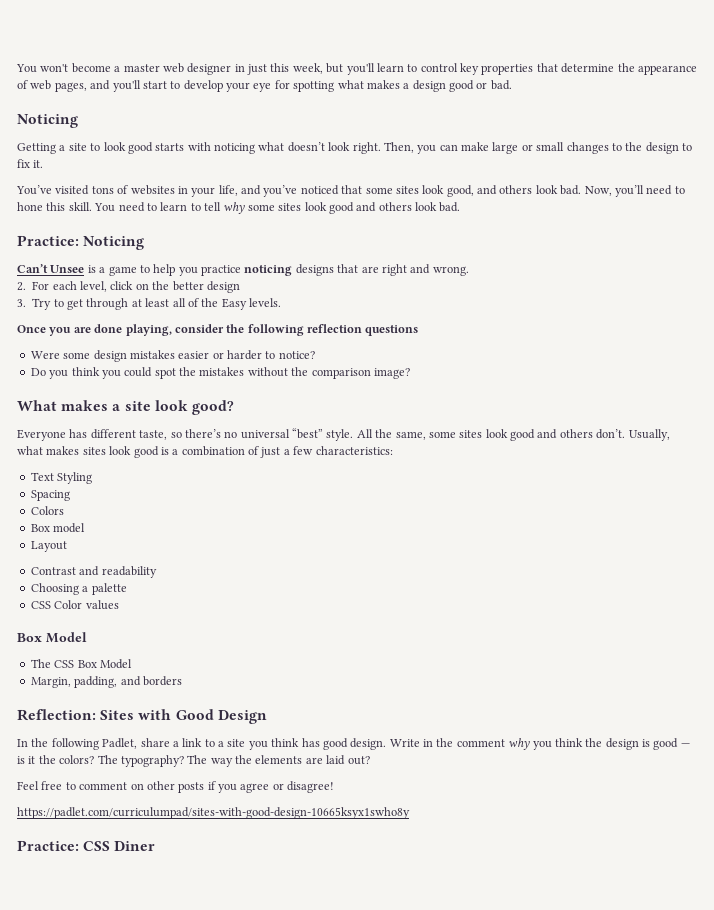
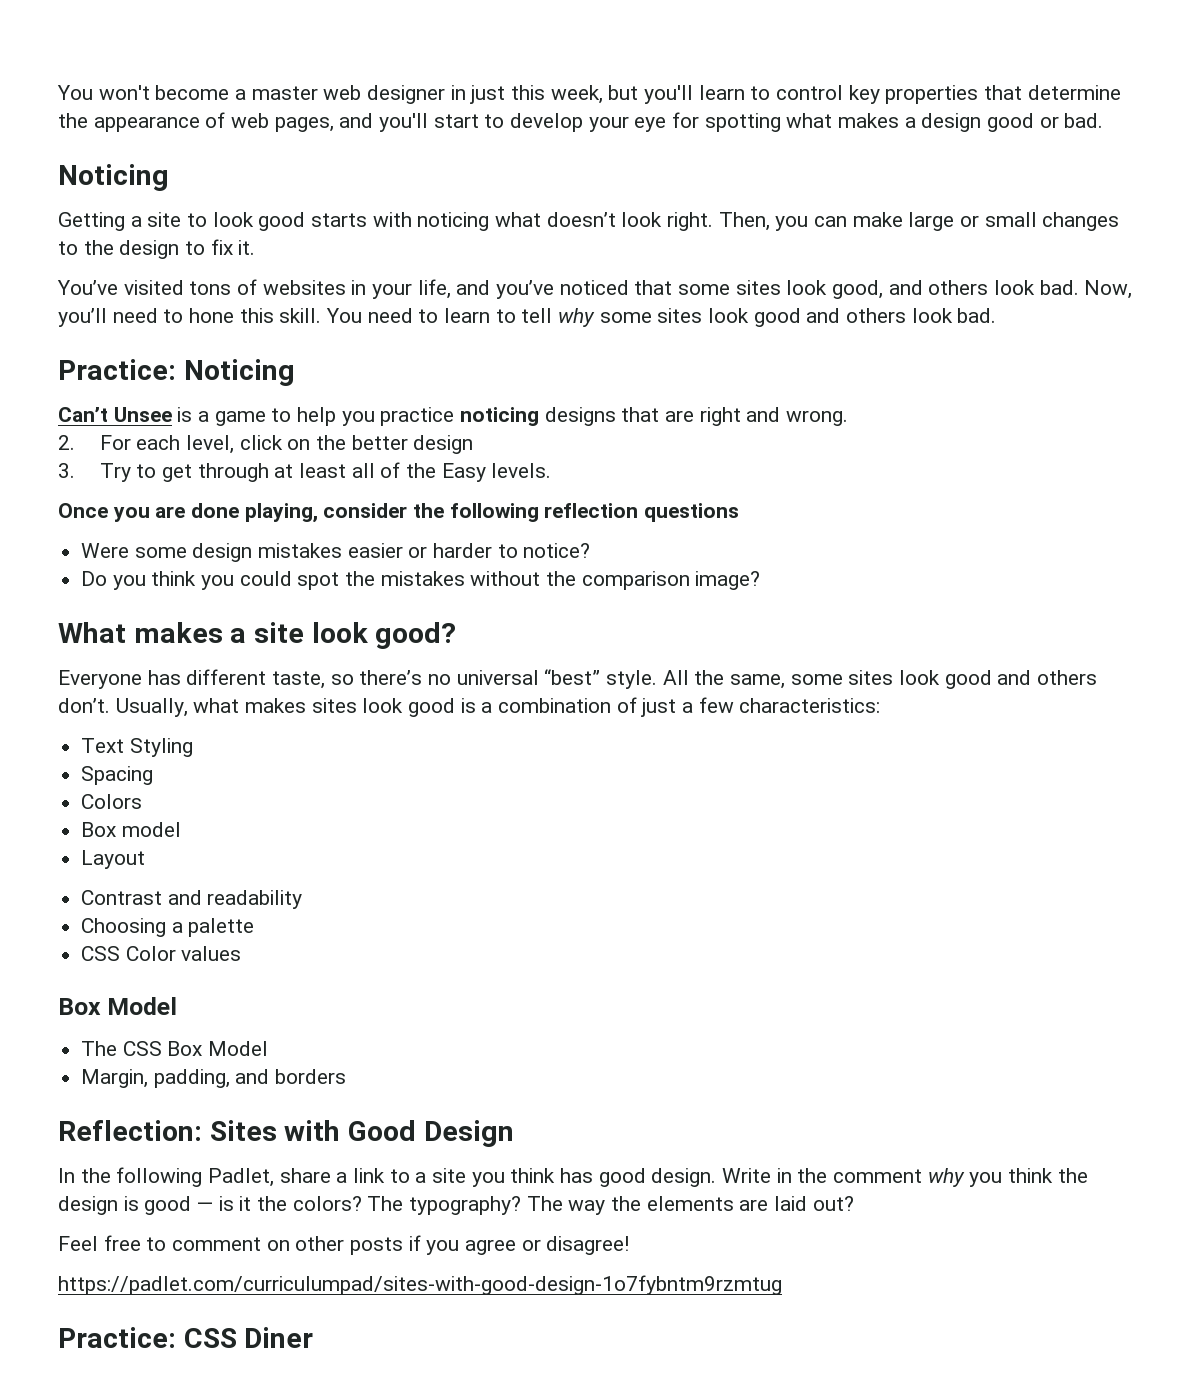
- https://padlet.com/curriculumpad/sites-with-good-design-10665ksyx1swho8y
+ https://padlet.com/curriculumpad/sites-with-good-design-1o7fybntm9rzmtug

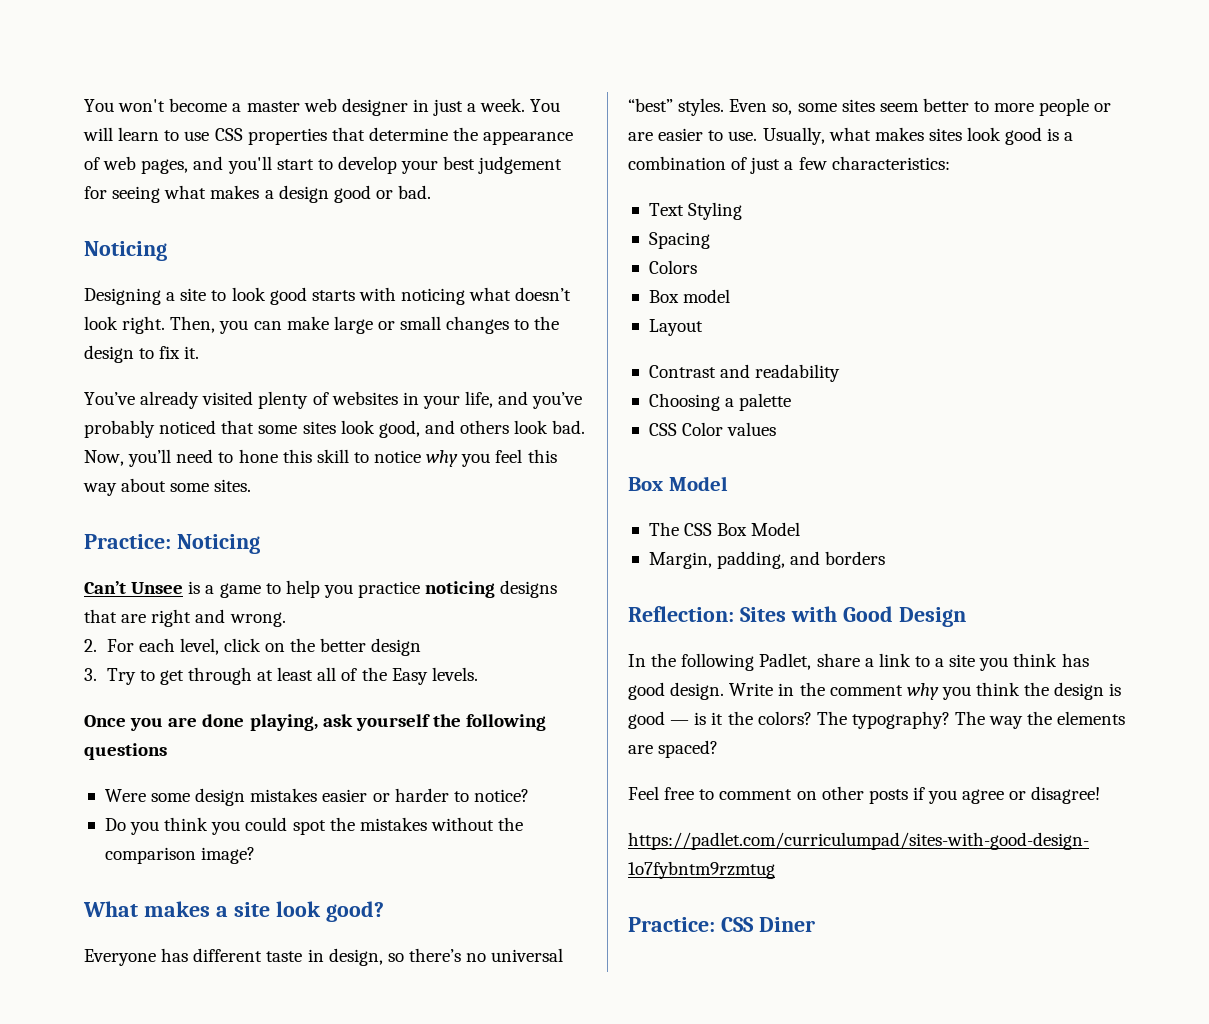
- You won't become a master web designer in just this week, but you'll learn to control key properties that determine the appearance of web pages, and you'll start to develop your eye for spotting what makes a design good or bad.
+ You won't become a master web designer in just a week. You will learn to use CSS properties that determine the appearance of web pages, and you'll start to develop your best judgement for seeing what makes a design good or bad.
- Getting a site to look good starts with noticing what doesn’t look right.
+ Designing a site to look good starts with noticing what doesn’t look right.
- You’ve visited tons of websites in your life, and you’ve noticed that some sites look good, and others look bad.
+ You’ve already visited plenty of websites in your life, and you’ve probably noticed that some sites look good, and others look bad.
- Now, you’ll need to hone this skill. You need to learn to tell why some sites look good and others look bad.
+ Now, you’ll need to hone this skill to notice why you feel this way about some sites.
- Once you are done playing, consider the following reflection questions
+ Once you are done playing, ask yourself the following questions
- Everyone has different taste, so there’s no universal “best” style. All the same, some sites look good and others don’t.
+ Everyone has different taste in design, so there’s no universal “best” styles. Even so, some sites seem better to more people or are easier to use.
- The way the elements are laid out?
+ The way the elements are spaced?

